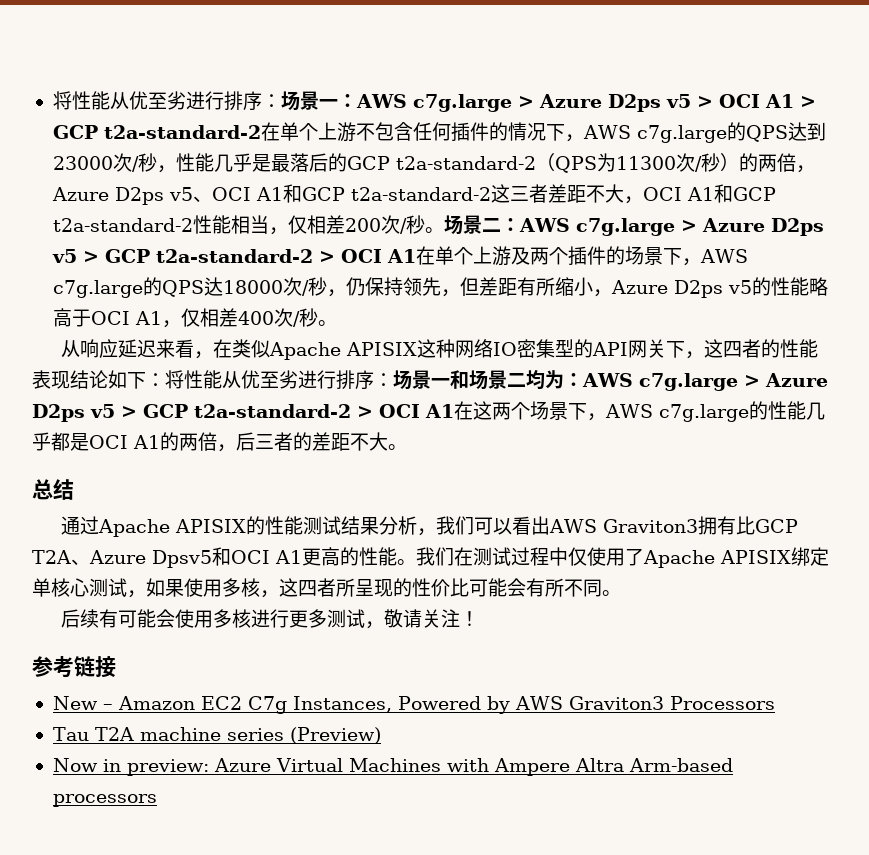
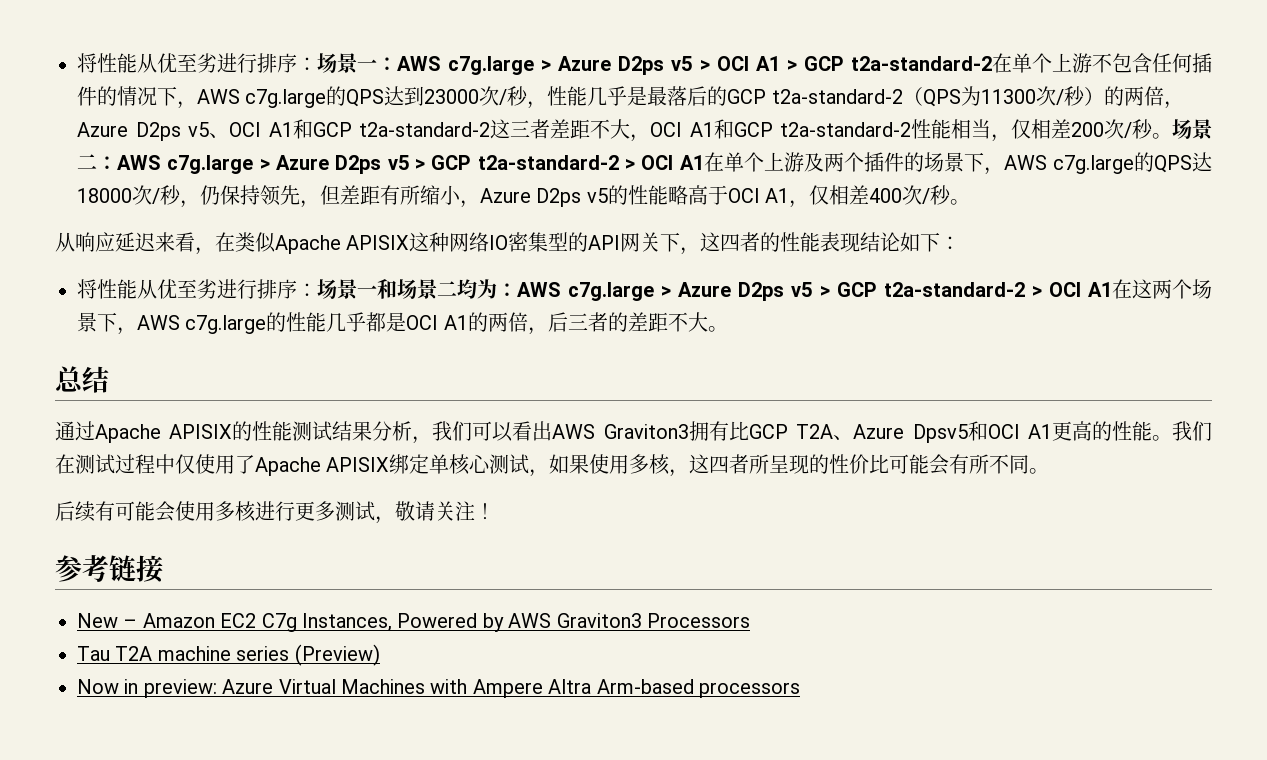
- 从响应延迟来看，在类似Apache APISIX这种网络IO密集型的API网关下，这四者的性能表现结论如下：将性能从优至劣进行排序：
+ 从响应延迟来看，在类似Apache APISIX这种网络IO密集型的API网关下，这四者的性能表现结论如下：
+ 将性能从优至劣进行排序：

